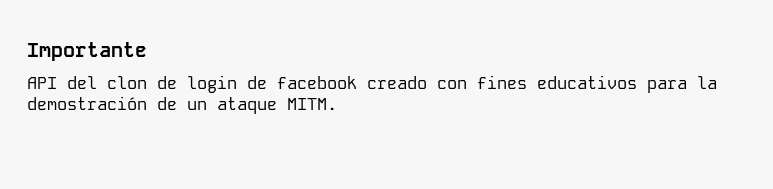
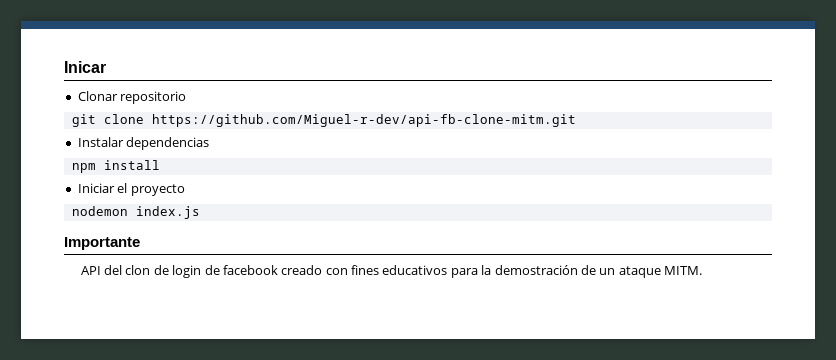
+ Inicar
+ Clonar repositorio
+ git clone https://github.com/Miguel-r-dev/api-fb-clone-mitm.git
+ Instalar dependencias
+ npm install
+ Iniciar el proyecto
+ nodemon index.js

